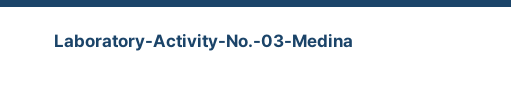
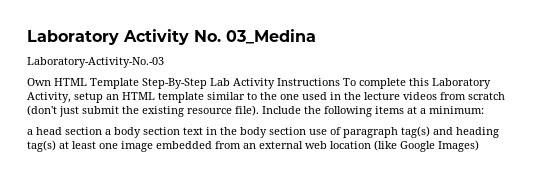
- Laboratory-Activity-No.-03-Medina
+ Laboratory Activity No. 03_Medina
+ Laboratory-Activity-No.-03
+ Own HTML Template Step-By-Step Lab Activity Instructions To complete this Laboratory Activity, setup an HTML template similar to the one used in the lecture videos from scratch (don't just submit the existing resource file). Include the following items at a minimum:
+ a head section a body section text in the body section use of paragraph tag(s) and heading tag(s) at least one image embedded from an external web location (like Google Images)

